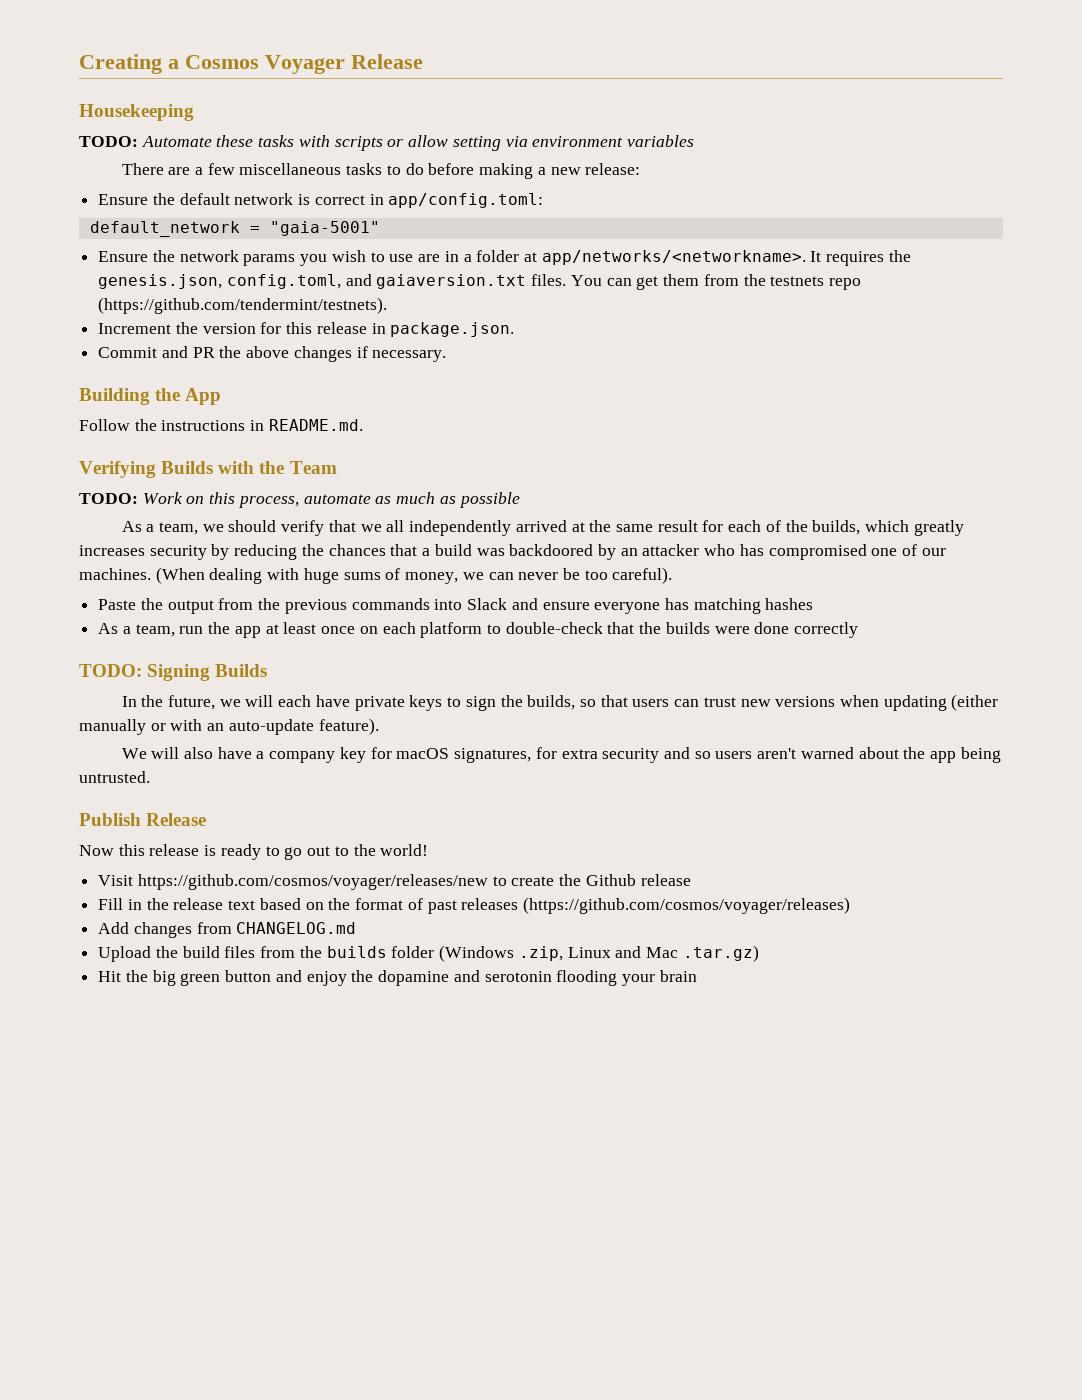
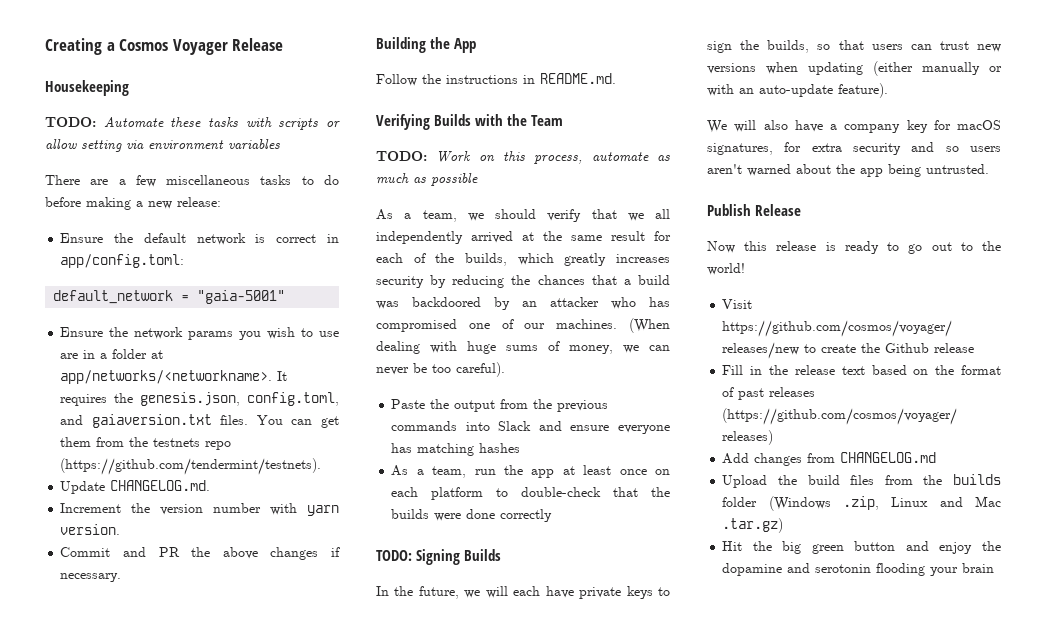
+ Update CHANGELOG.md.
- Increment the version for this release in package.json.
+ Increment the version number with yarn version.

